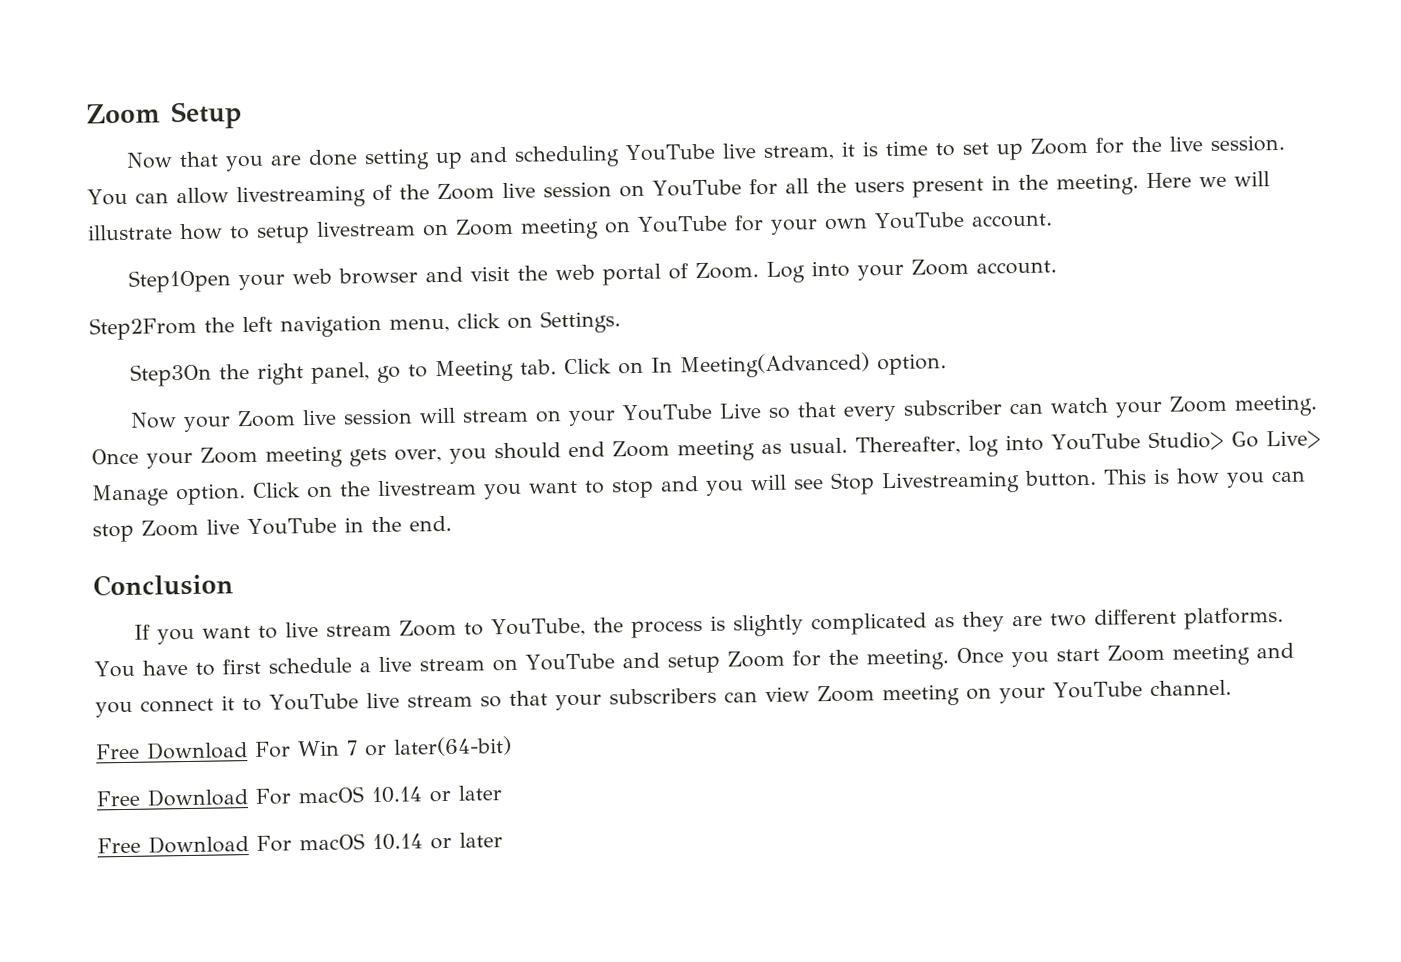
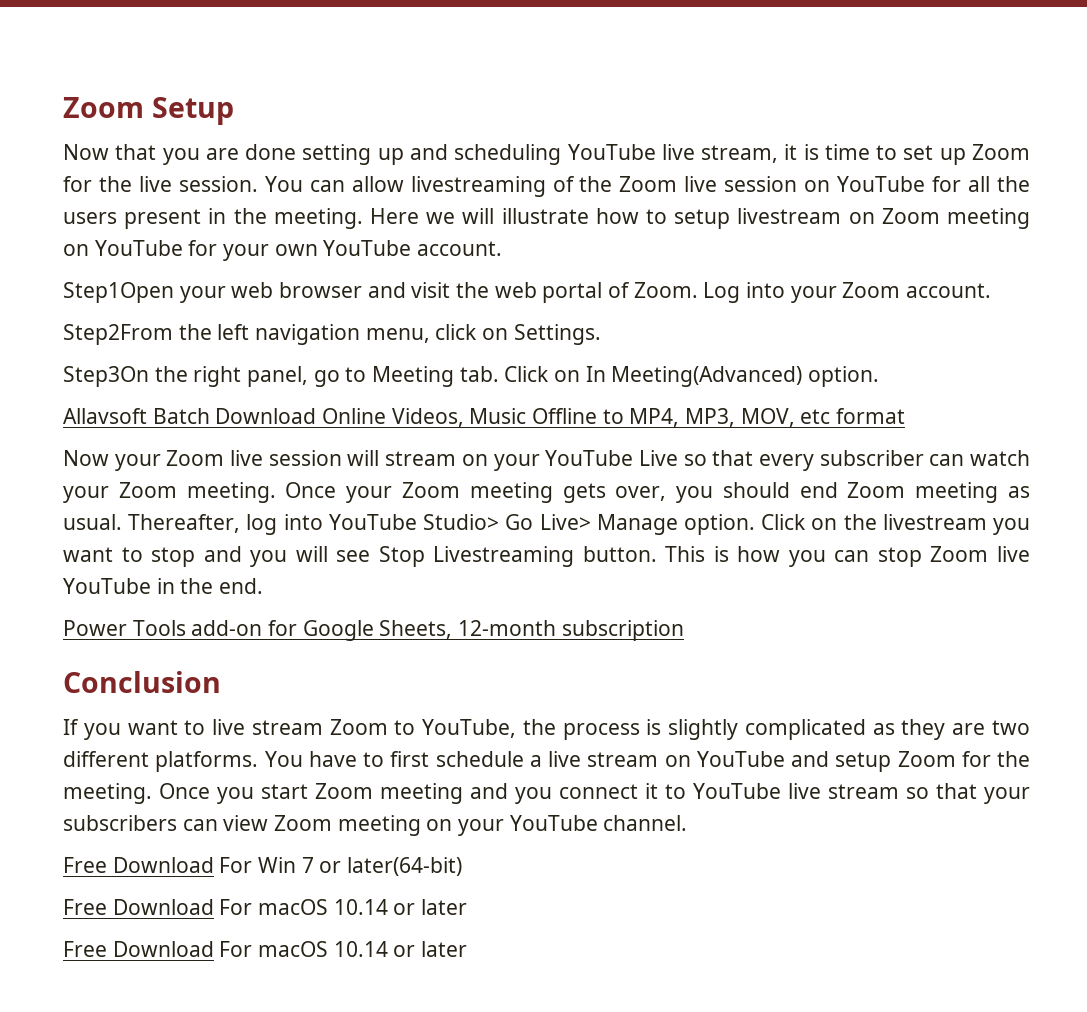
+ Allavsoft Batch Download Online Videos, Music Offline to MP4, MP3, MOV, etc format
+ Power Tools add-on for Google Sheets, 12-month subscription

